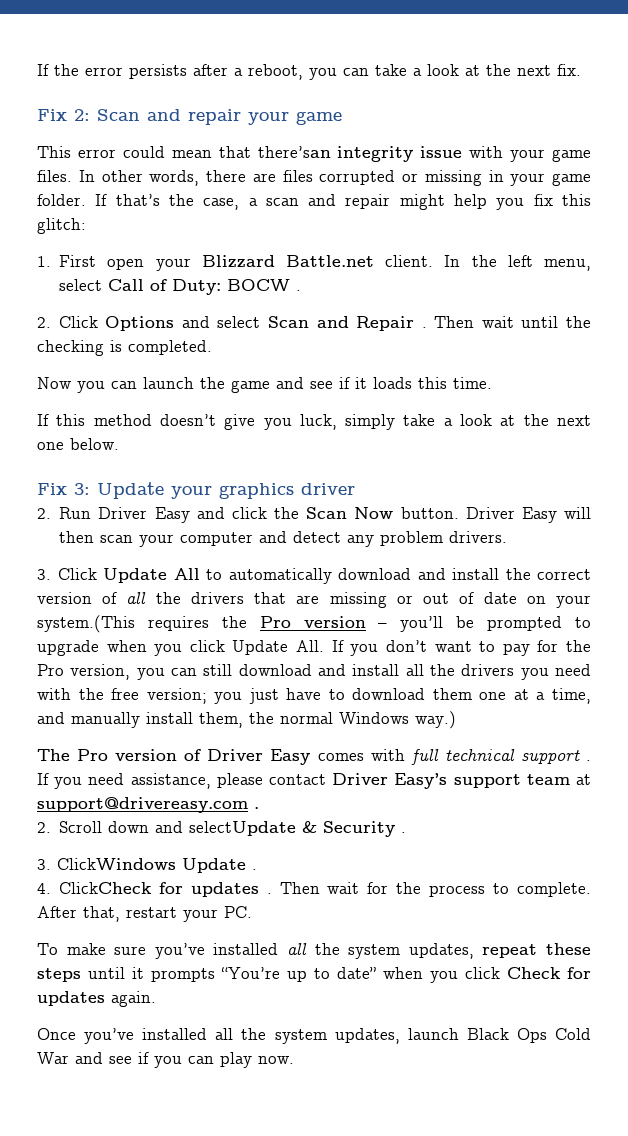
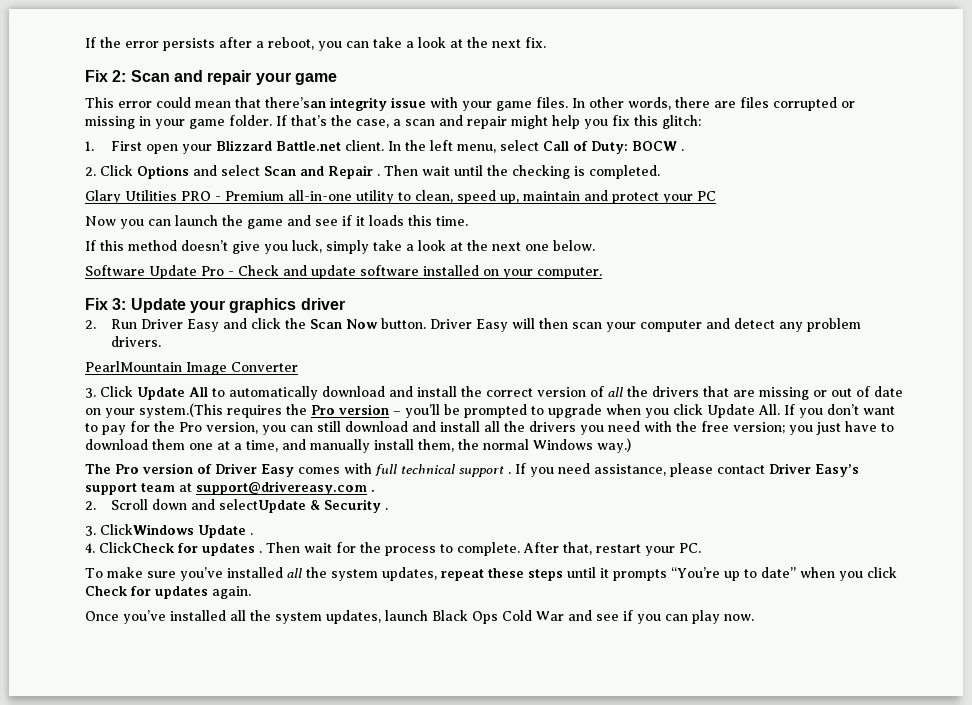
+ Glary Utilities PRO - Premium all-in-one utility to clean, speed up, maintain and protect your PC
+ Software Update Pro - Check and update software installed on your computer.
+ PearlMountain Image Converter

